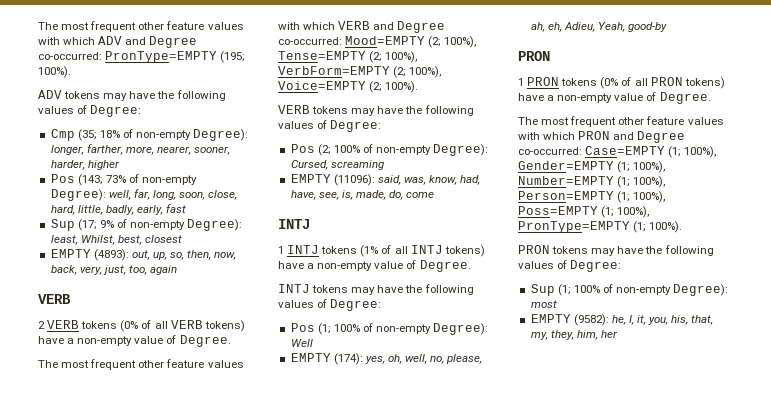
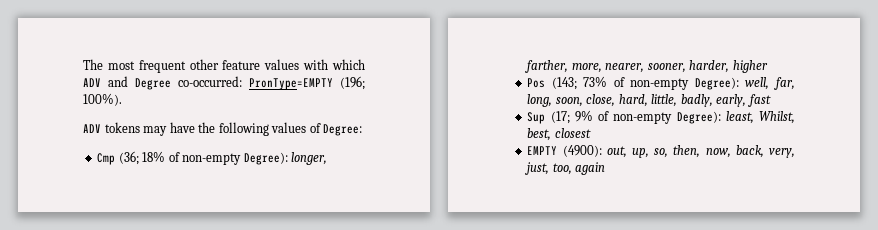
- The most frequent other feature values with which ADV and Degree co-occurred: PronType=EMPTY (195; 100%).
+ The most frequent other feature values with which ADV and Degree co-occurred: PronType=EMPTY (196; 100%).
- Cmp (35; 18% of non-empty Degree): longer, farther, more, nearer, sooner, harder, higher
+ Cmp (36; 18% of non-empty Degree): longer, farther, more, nearer, sooner, harder, higher
- EMPTY (4893): out, up, so, then, now, back, very, just, too, again
- VERB
- 2 VERB tokens (0% of all VERB tokens) have a non-empty value of Degree.
- The most frequent other feature values with which VERB and Degree co-occurred: Mood=EMPTY (2; 100%), Tense=EMPTY (2; 100%), VerbForm=EMPTY (2; 100%), Voice=EMPTY (2; 100%).
- VERB tokens may have the following values of Degree:
- Pos (2; 100% of non-empty Degree): Cursed, screaming
- EMPTY (11096): said, was, know, had, have, see, is, made, do, come
- INTJ
- 1 INTJ tokens (1% of all INTJ tokens) have a non-empty value of Degree.
- INTJ tokens may have the following values of Degree:
- Pos (1; 100% of non-empty Degree): Well
- EMPTY (174): yes, oh, well, no, please, ah, eh, Adieu, Yeah, good-by
- PRON
- 1 PRON tokens (0% of all PRON tokens) have a non-empty value of Degree.
- The most frequent other feature values with which PRON and Degree co-occurred: Case=EMPTY (1; 100%), Gender=EMPTY (1; 100%), Number=EMPTY (1; 100%), Person=EMPTY (1; 100%), Poss=EMPTY (1; 100%), PronType=EMPTY (1; 100%).
- PRON tokens may have the following values of Degree:
- Sup (1; 100% of non-empty Degree): most
- EMPTY (9582): he, I, it, you, his, that, my, they, him, her
+ EMPTY (4900): out, up, so, then, now, back, very, just, too, again

